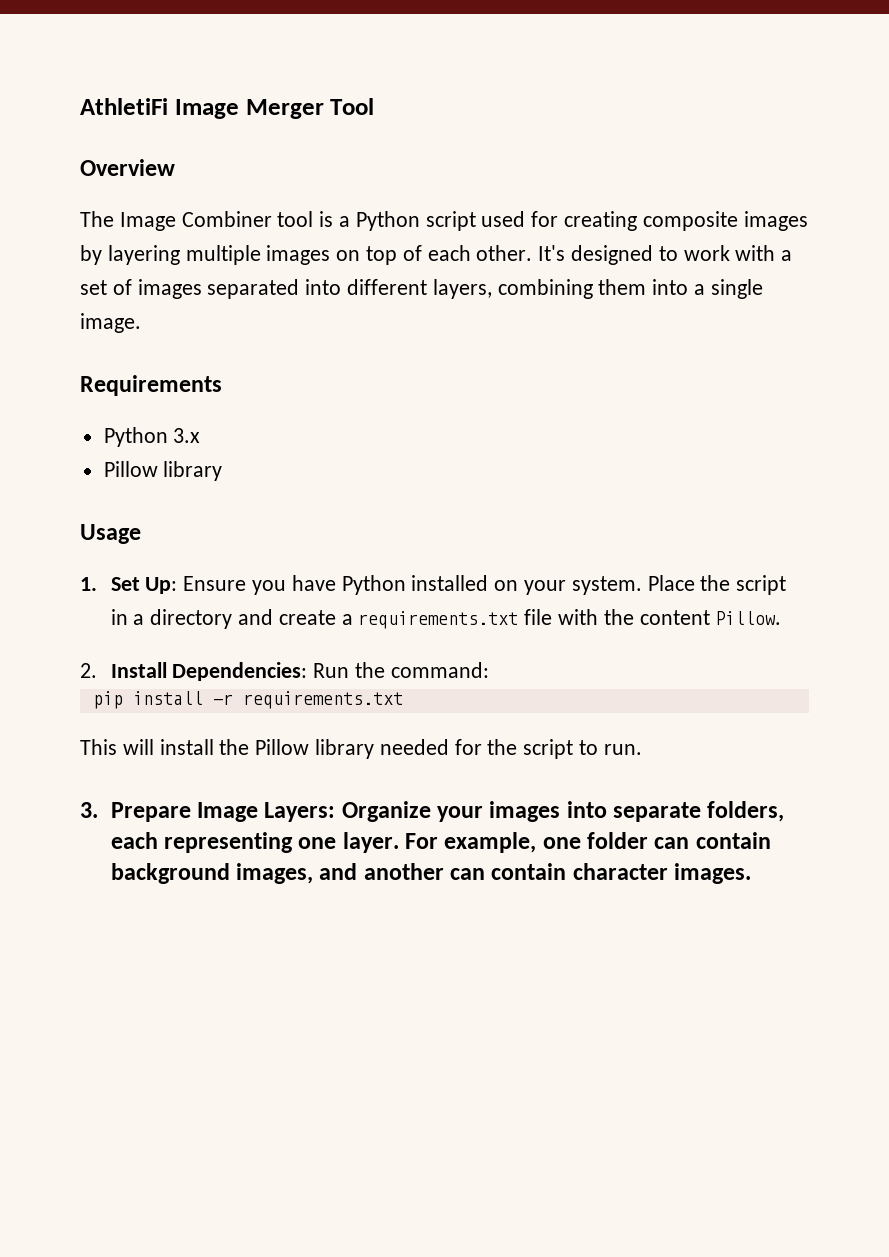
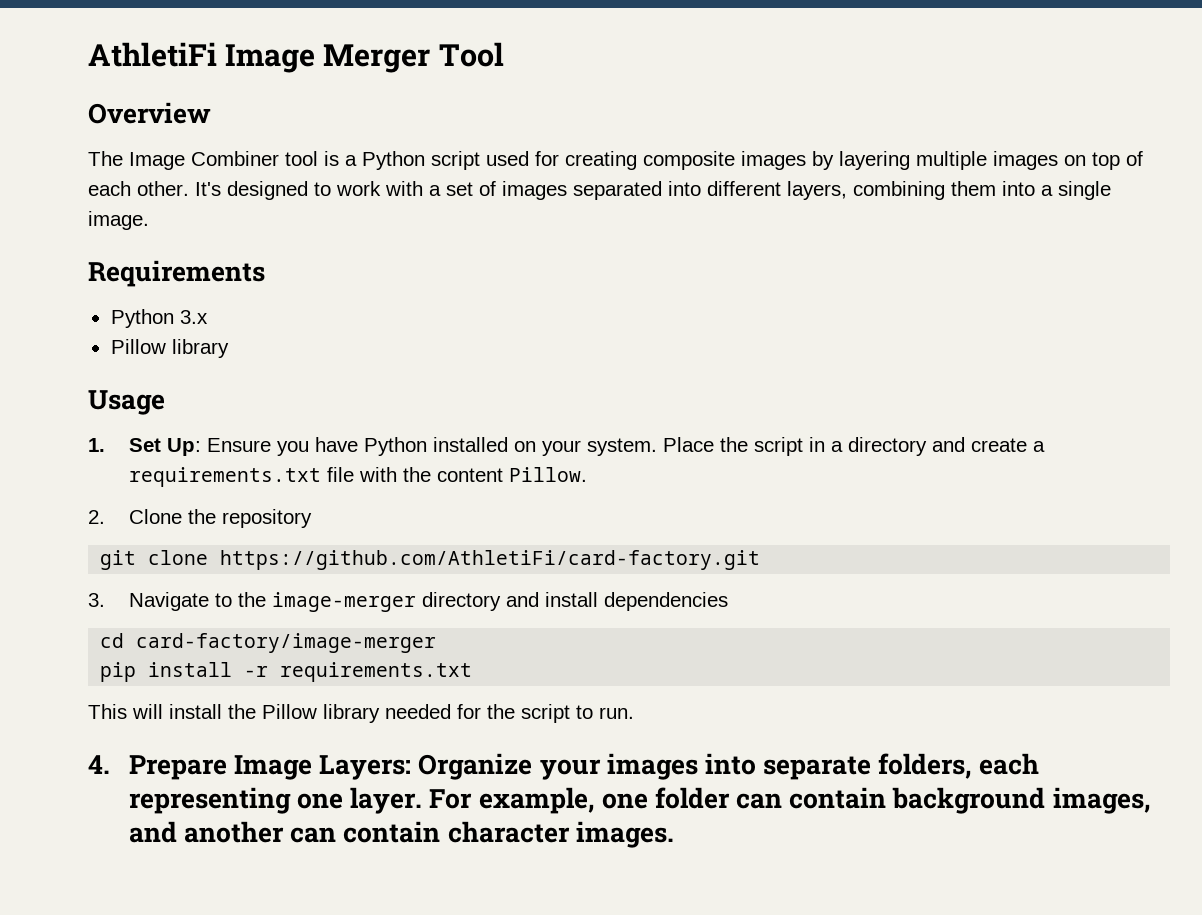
- 2. Install Dependencies: Run the command:
+ 2. Clone the repository
+ git clone https://github.com/AthletiFi/card-factory.git
+ 3. Navigate to the image-merger directory and install dependencies
+ cd card-factory/image-merger
- 3. Prepare Image Layers: Organize your images into separate folders, each representing one layer.
+ 4. Prepare Image Layers: Organize your images into separate folders, each representing one layer.

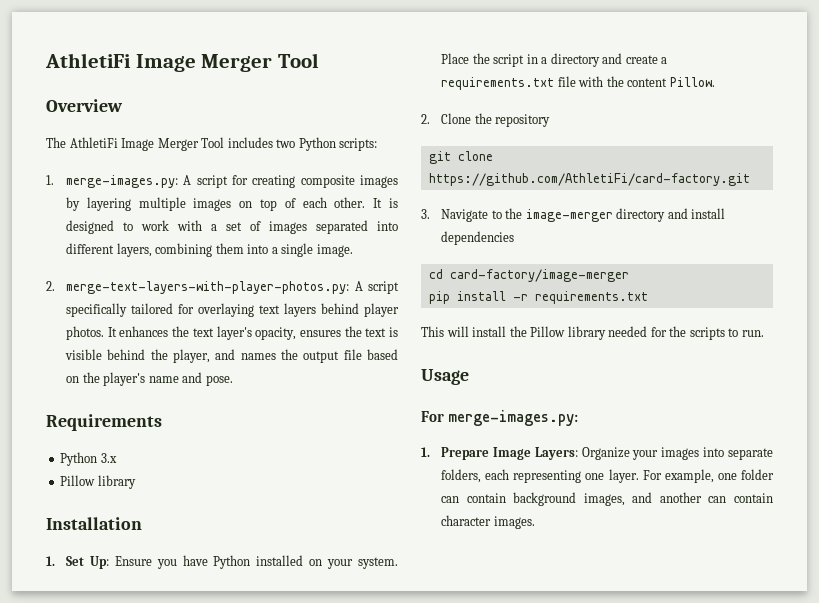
- The Image Combiner tool is a Python script used for creating composite images by layering multiple images on top of each other.
+ The AthletiFi Image Merger Tool includes two Python scripts:
+ 1. merge-images.py: A script for creating composite images by layering multiple images on top of each other.
- It's designed to work with a set of images separated into different layers, combining them into a single image.
+ It is designed to work with a set of images separated into different layers, combining them into a single image.
+ 2. merge-text-layers-with-player-photos.py: A script specifically tailored for overlaying text layers behind player photos. It enhances the text layer's opacity, ensures the text is visible behind the player, and names the output file based on the player's name and pose.
- Usage
+ Installation
- This will install the Pillow library needed for the script to run.
+ This will install the Pillow library needed for the scripts to run.
- 4. Prepare Image Layers: Organize your images into separate folders, each representing one layer.
+ Usage
+ For merge-images.py:
+ 1. Prepare Image Layers: Organize your images into separate folders, each representing one layer.

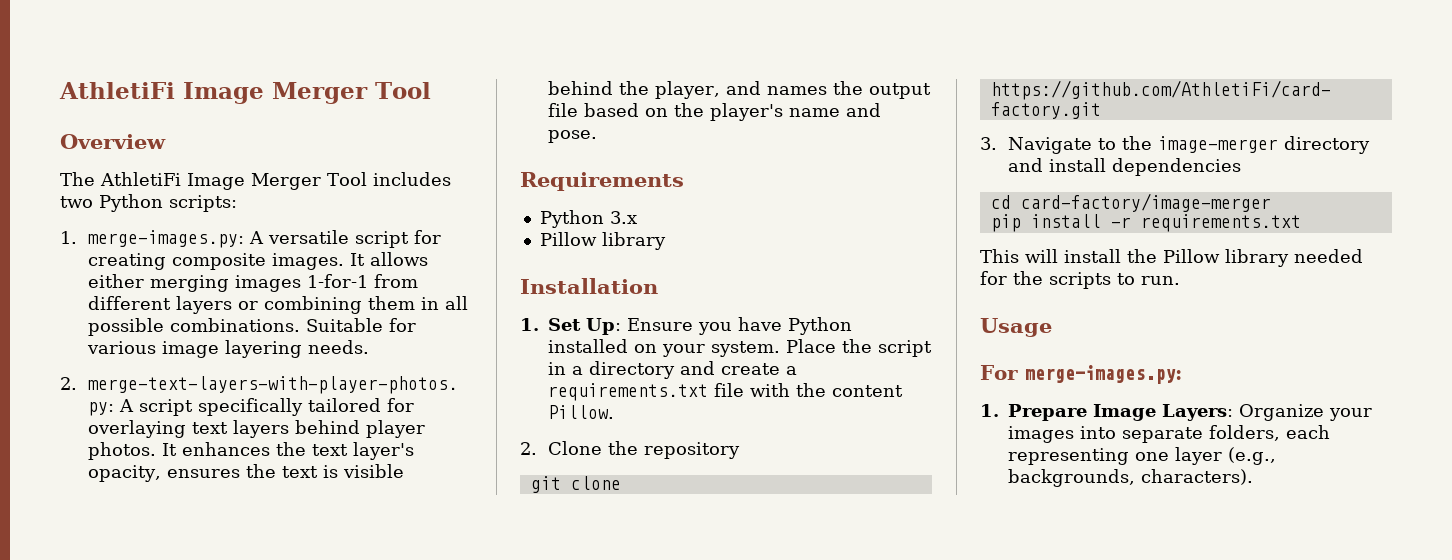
- 1. merge-images.py: A script for creating composite images by layering multiple images on top of each other. It is designed to work with a set of images separated into different layers, combining them into a single image.
+ 1. merge-images.py: A versatile script for creating composite images. It allows either merging images 1-for-1 from different layers or combining them in all possible combinations. Suitable for various image layering needs.
- 1. Prepare Image Layers: Organize your images into separate folders, each representing one layer. For example, one folder can contain background images, and another can contain character images.
+ 1. Prepare Image Layers: Organize your images into separate folders, each representing one layer (e.g., backgrounds, characters).

